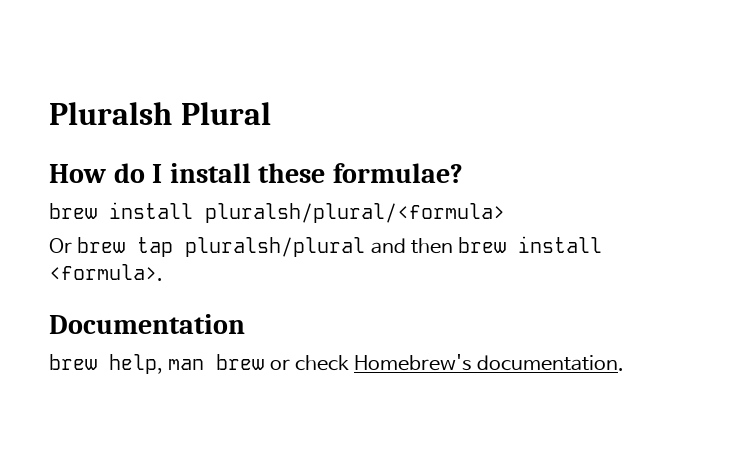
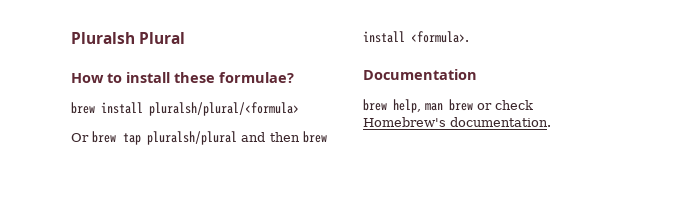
- How do I install these formulae?
+ How to install these formulae?

